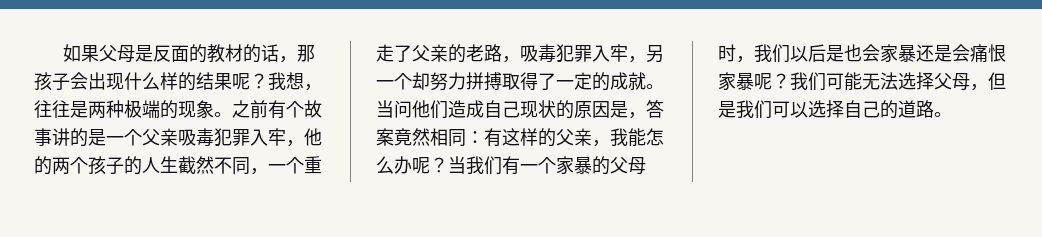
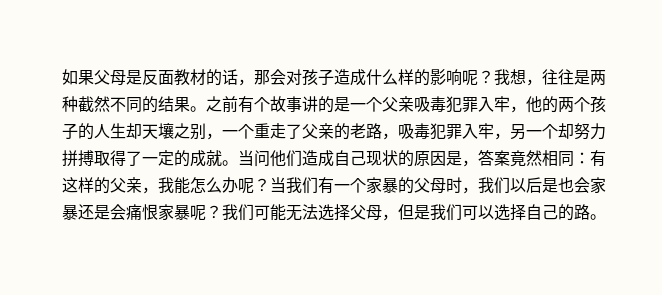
- 如果父母是反面的教材的话，那孩子会出现什么样的结果呢？
+ 如果父母是反面教材的话，那会对孩子造成什么样的影响呢？
- 我想，往往是两种极端的现象。
+ 我想，往往是两种截然不同的结果。
- 之前有个故事讲的是一个父亲吸毒犯罪入牢，他的两个孩子的人生截然不同，一个重走了父亲的老路，吸毒犯罪入牢，另一个却努力拼搏取得了一定的成就。
+ 之前有个故事讲的是一个父亲吸毒犯罪入牢，他的两个孩子的人生却天壤之别，一个重走了父亲的老路，吸毒犯罪入牢，另一个却努力拼搏取得了一定的成就。
- 我们可能无法选择父母，但是我们可以选择自己的道路。
+ 我们可能无法选择父母，但是我们可以选择自己的路。

